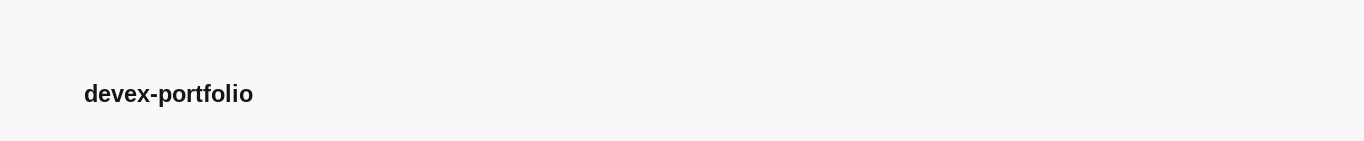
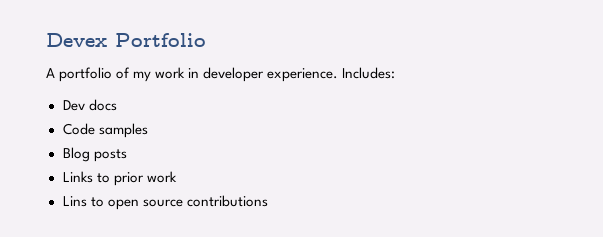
- devex-portfolio
+ Devex Portfolio
+ A portfolio of my work in developer experience. Includes:
+ Dev docs
+ Code samples
+ Blog posts
+ Links to prior work
+ Lins to open source contributions

